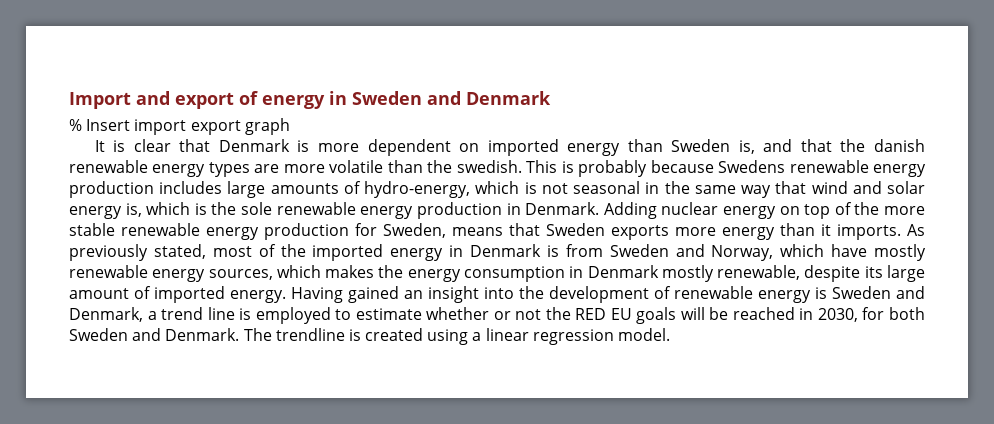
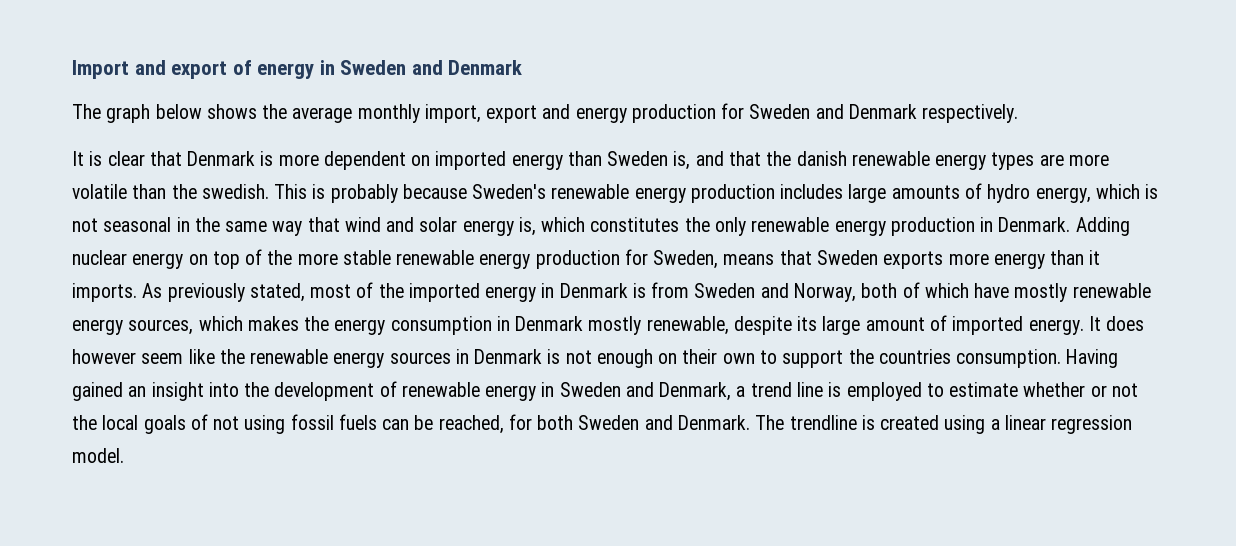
- % Insert import export graph
+ The graph below shows the average monthly import, export and energy production for Sweden and Denmark respectively.
- This is probably because Swedens renewable energy production includes large amounts of hydro-energy, which is not seasonal in the same way that wind and solar energy is, which is the sole renewable energy production in Denmark.
+ This is probably because Sweden's renewable energy production includes large amounts of hydro energy, which is not seasonal in the same way that wind and solar energy is, which constitutes the only renewable energy production in Denmark.
- As previously stated, most of the imported energy in Denmark is from Sweden and Norway, which have mostly renewable energy sources, which makes the energy consumption in Denmark mostly renewable, despite its large amount of imported energy.
+ As previously stated, most of the imported energy in Denmark is from Sweden and Norway, both of which have mostly renewable energy sources, which makes the energy consumption in Denmark mostly renewable, despite its large amount of imported energy.
+ It does however seem like the renewable energy sources in Denmark is not enough on their own to support the countries consumption.
- Having gained an insight into the development of renewable energy is Sweden and Denmark, a trend line is employed to estimate whether or not the RED EU goals will be reached in 2030, for both Sweden and Denmark.
+ Having gained an insight into the development of renewable energy in Sweden and Denmark, a trend line is employed to estimate whether or not the local goals of not using fossil fuels can be reached, for both Sweden and Denmark.

